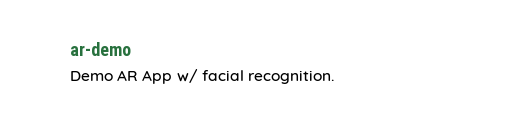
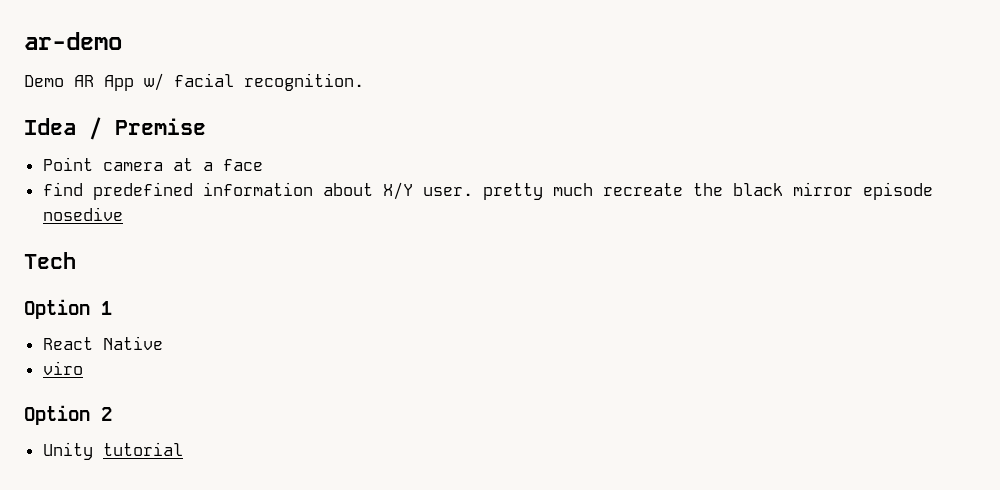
+ Idea / Premise
+ Point camera at a face
+ find predefined information about X/Y user. pretty much recreate the black mirror episode nosedive
+ Tech
+ Option 1
+ React Native
+ viro
+ Option 2
+ Unity tutorial

